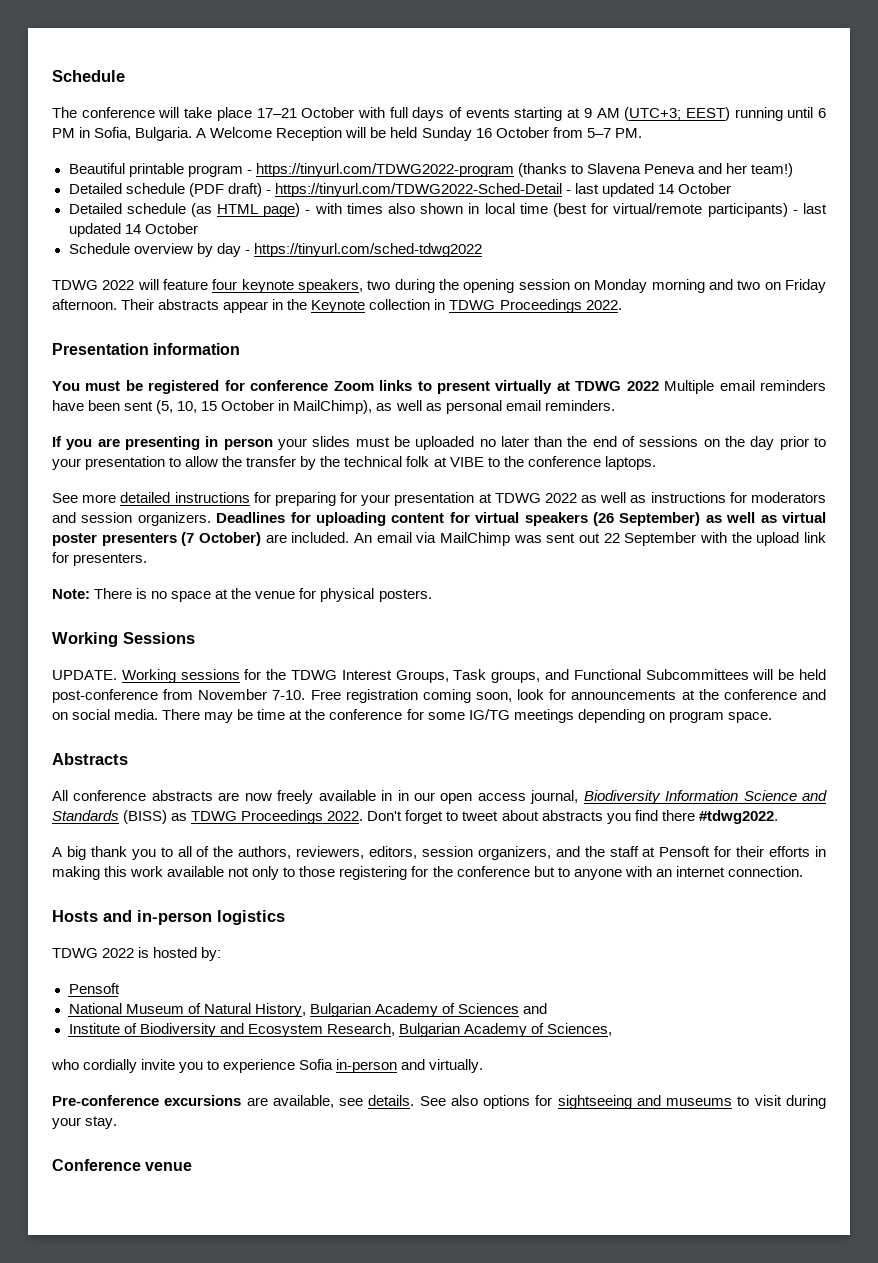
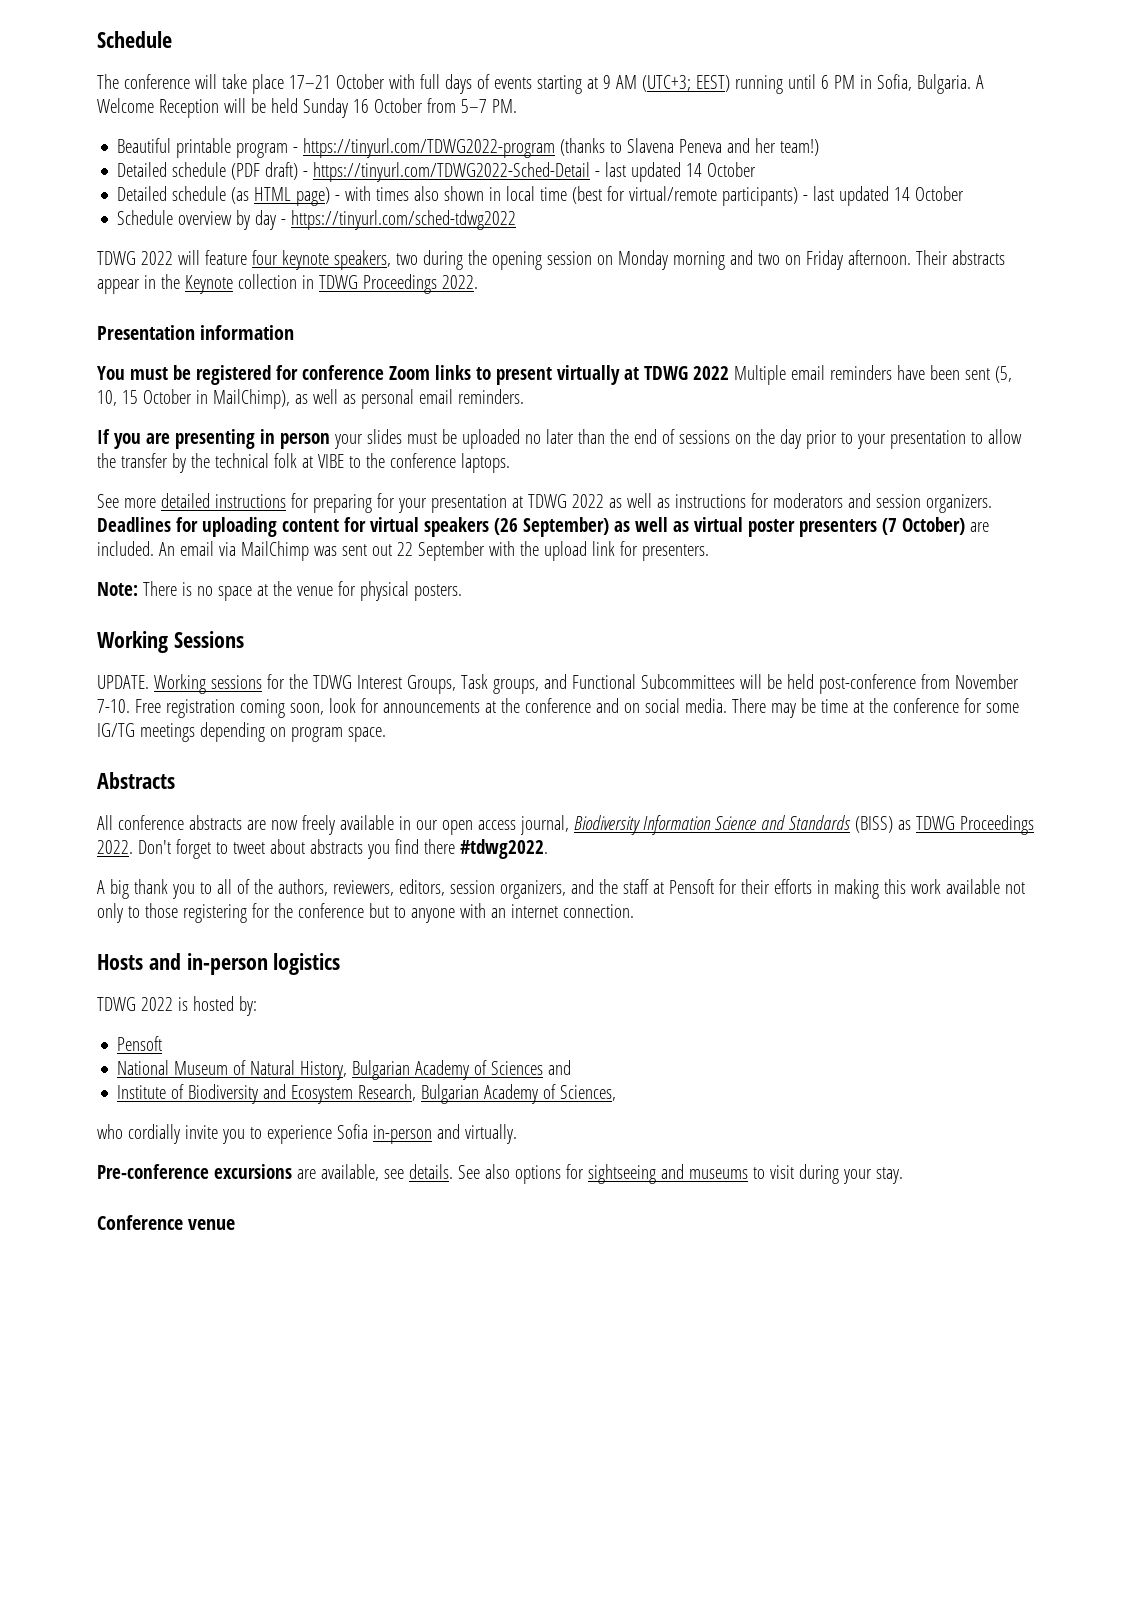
- All conference abstracts are now freely available in in our open access journal, Biodiversity Information Science and Standards (BISS) as TDWG Proceedings 2022.
+ All conference abstracts are now freely available in our open access journal, Biodiversity Information Science and Standards (BISS) as TDWG Proceedings 2022.

